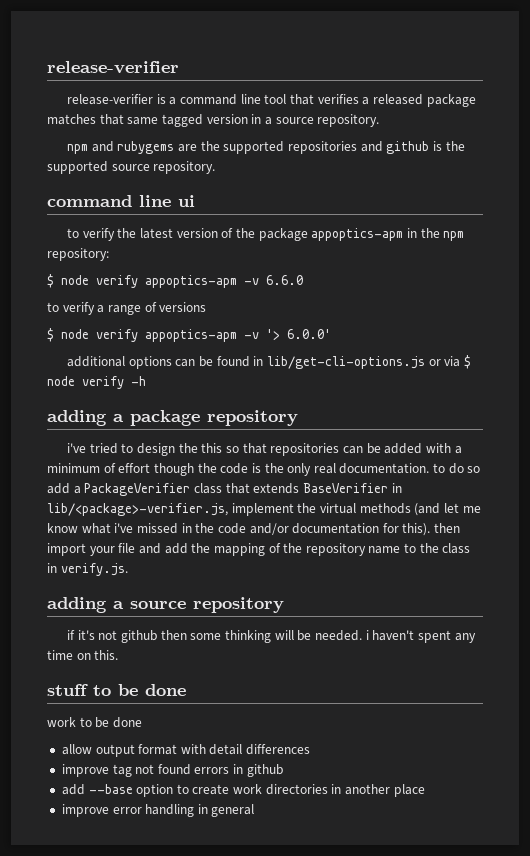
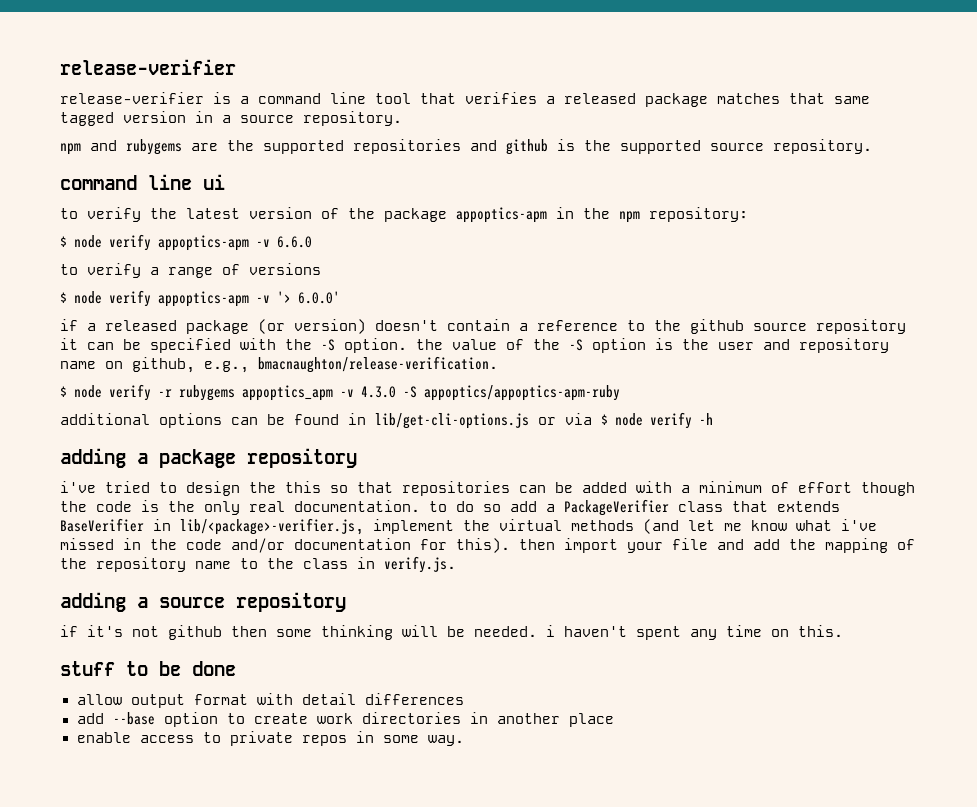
+ if a released package (or version) doesn't contain a reference to the github source repository it can be specified with the -S option. the value of the -S option is the user and repository name on github, e.g., bmacnaughton/release-verification.
+ $ node verify -r rubygems appoptics_apm -v 4.3.0 -S appoptics/appoptics-apm-ruby
- work to be done
- improve tag not found errors in github
- improve error handling in general
+ enable access to private repos in some way.

